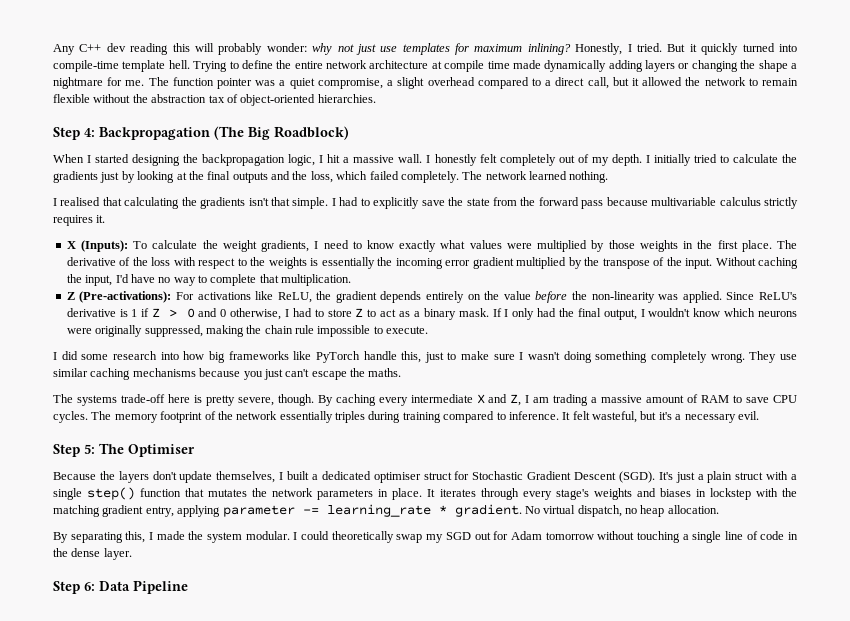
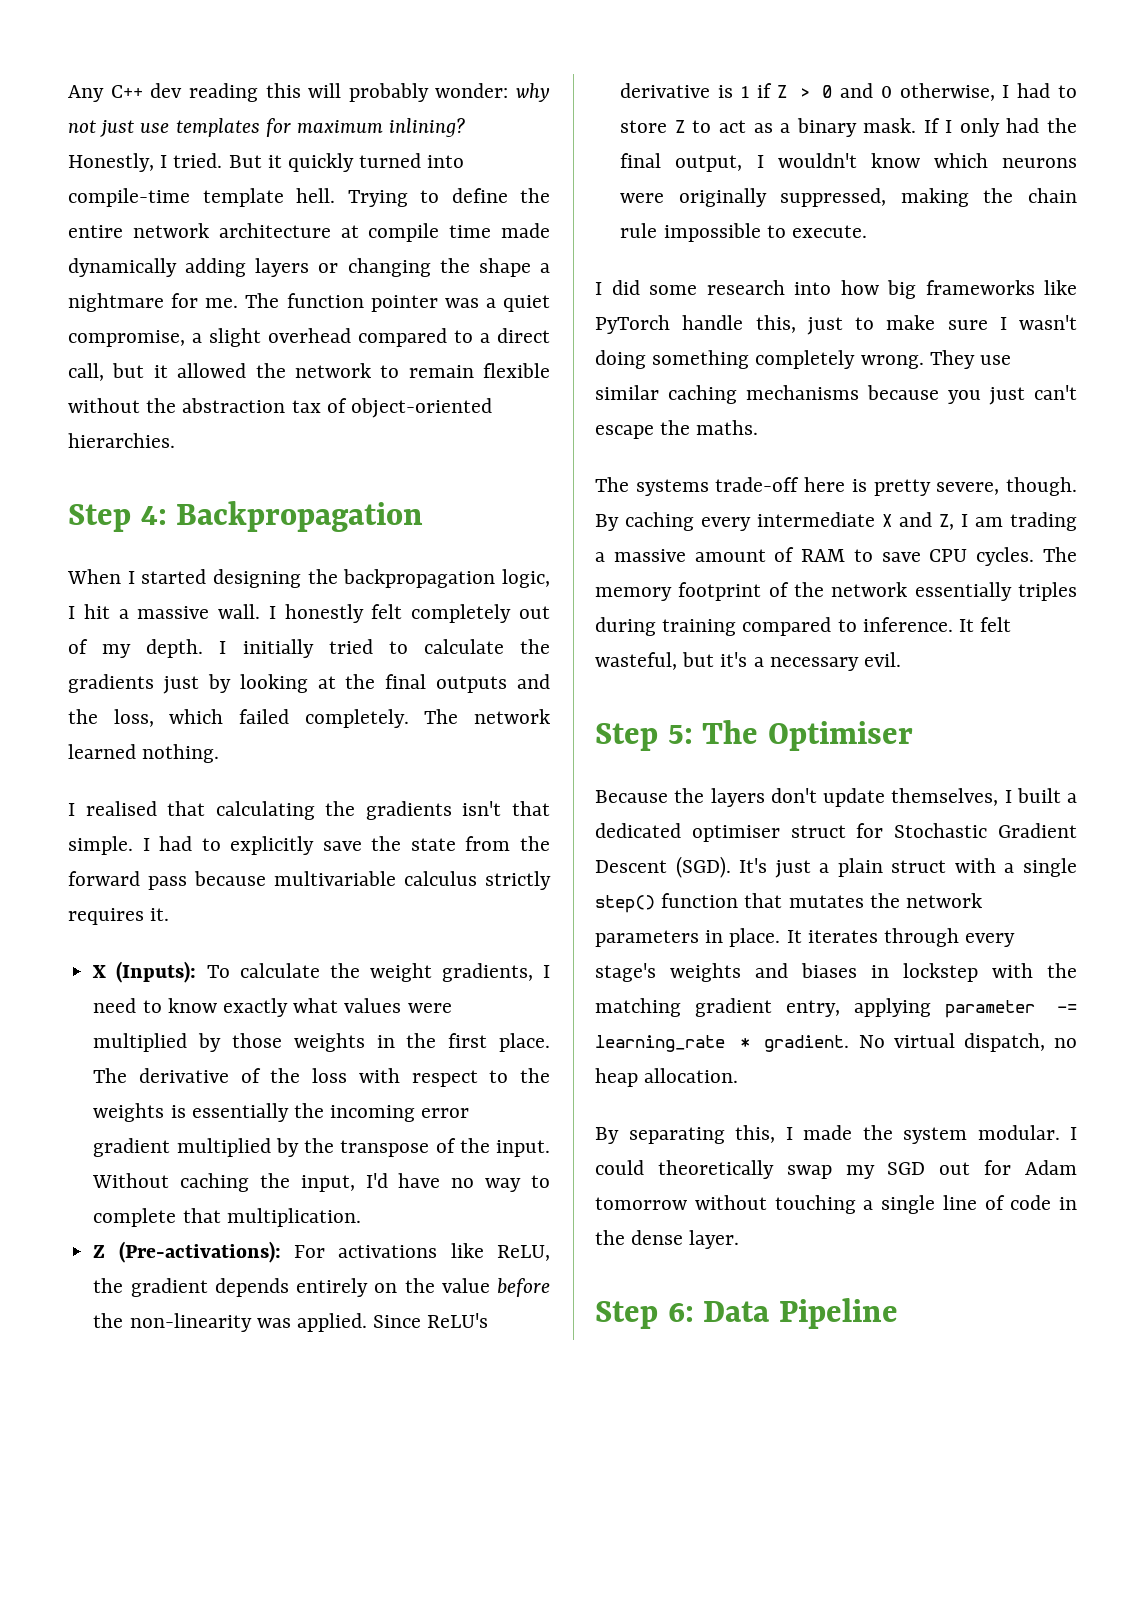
- Step 4: Backpropagation (The Big Roadblock)
+ Step 4: Backpropagation

